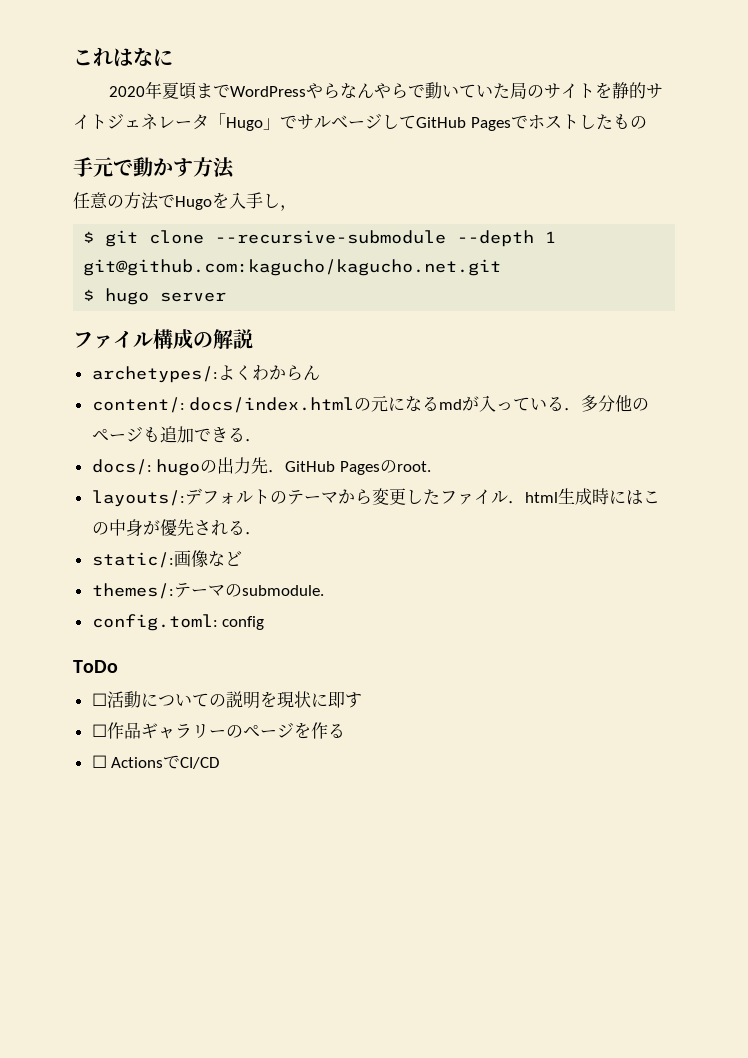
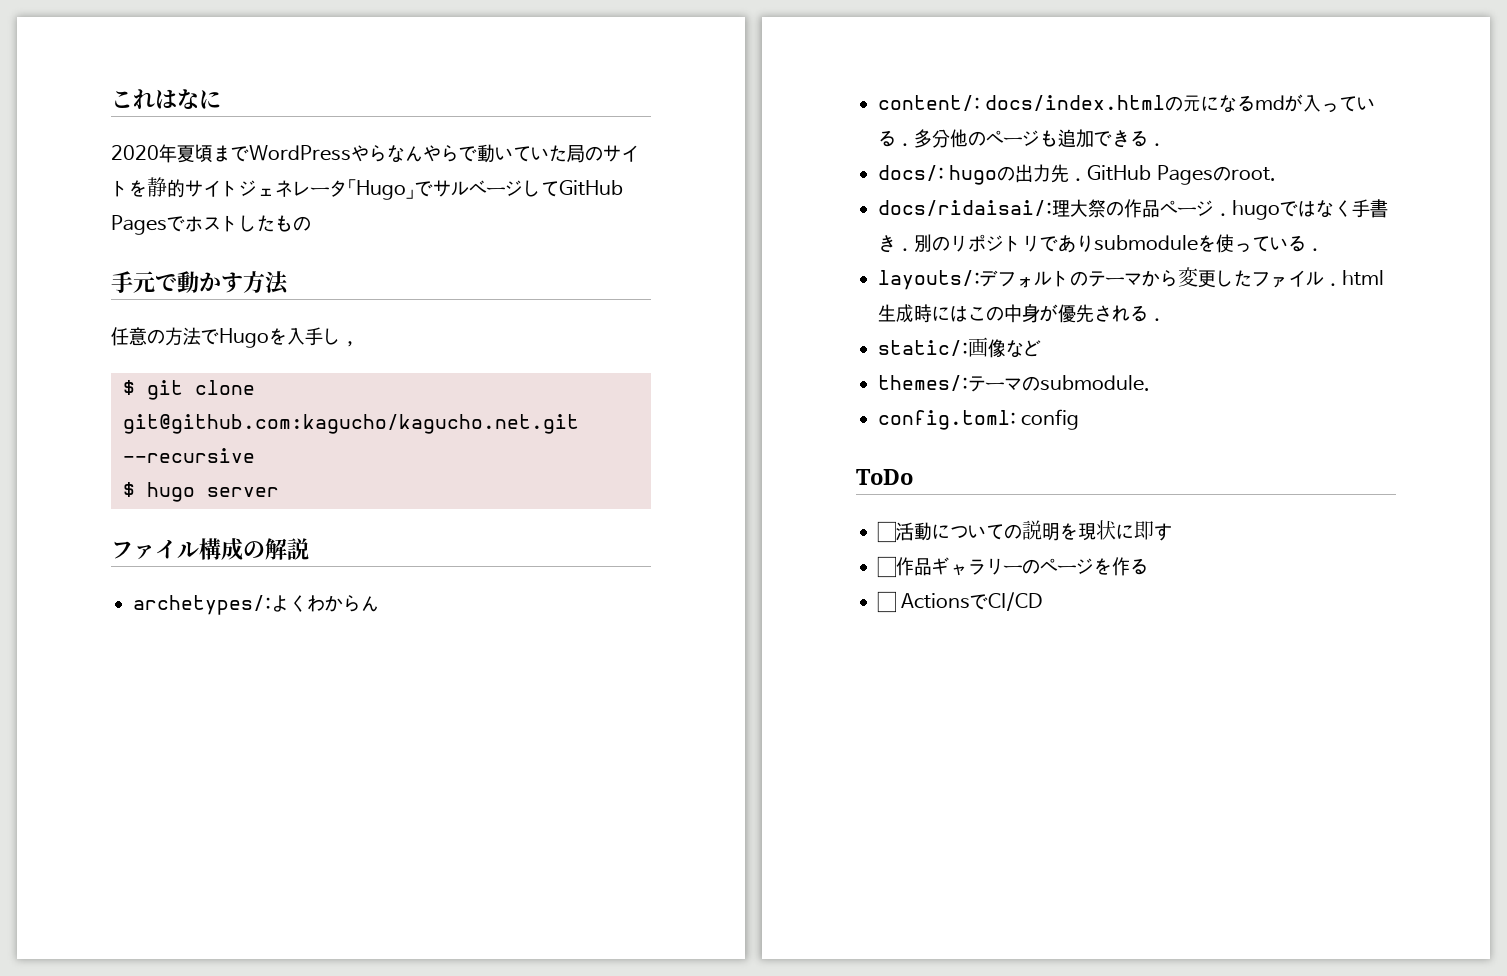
- $ git clone --recursive-submodule --depth 1 git@github.com:kagucho/kagucho.net.git
+ $ git clone git@github.com:kagucho/kagucho.net.git --recursive
+ docs/ridaisai/:理大祭の作品ページ．hugoではなく手書き．別のリポジトリでありsubmoduleを使っている．

